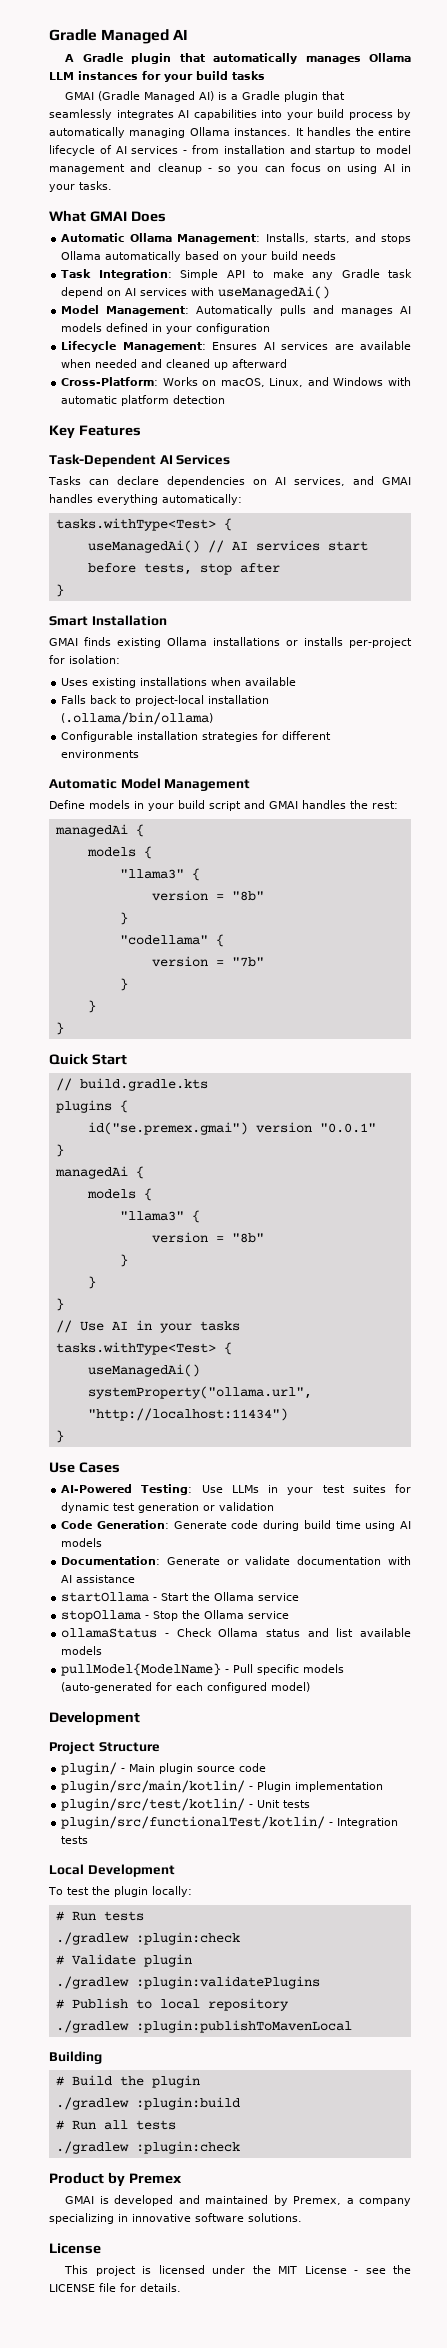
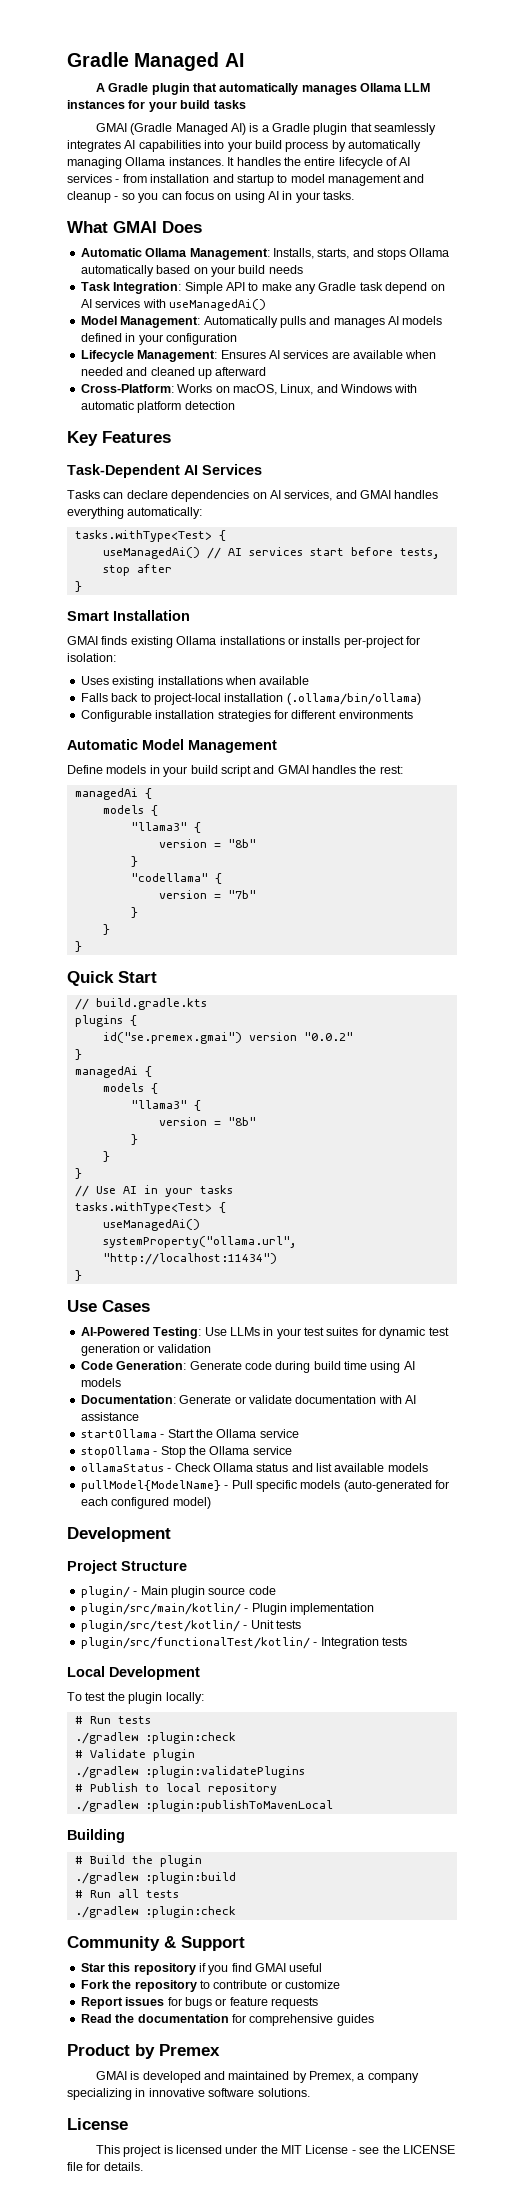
- id("se.premex.gmai") version "0.0.1"
+ id("se.premex.gmai") version "0.0.2"
+ Community & Support
+ Star this repository if you find GMAI useful
+ Fork the repository to contribute or customize
+ Report issues for bugs or feature requests
+ Read the documentation for comprehensive guides

